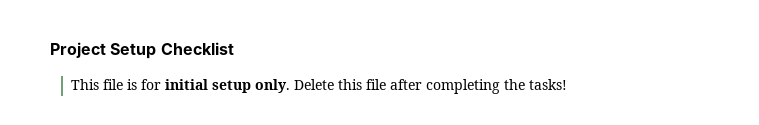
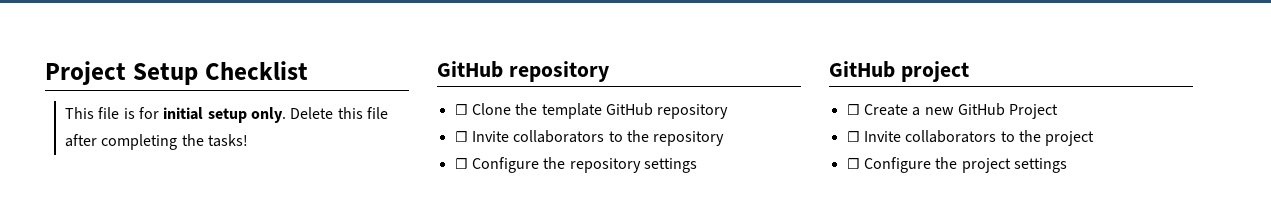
  Delete this file after completing the tasks!
+ GitHub repository
+ ☐ Clone the template GitHub repository
+ ☐ Invite collaborators to the repository
+ ☐ Configure the repository settings
+ GitHub project
+ ☐ Create a new GitHub Project
+ ☐ Invite collaborators to the project
+ ☐ Configure the project settings

